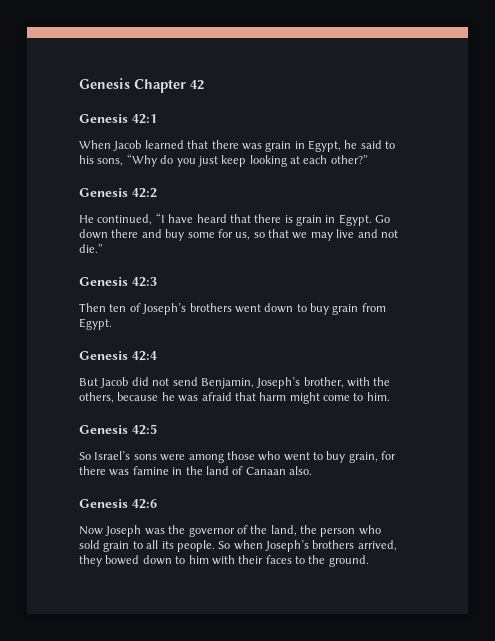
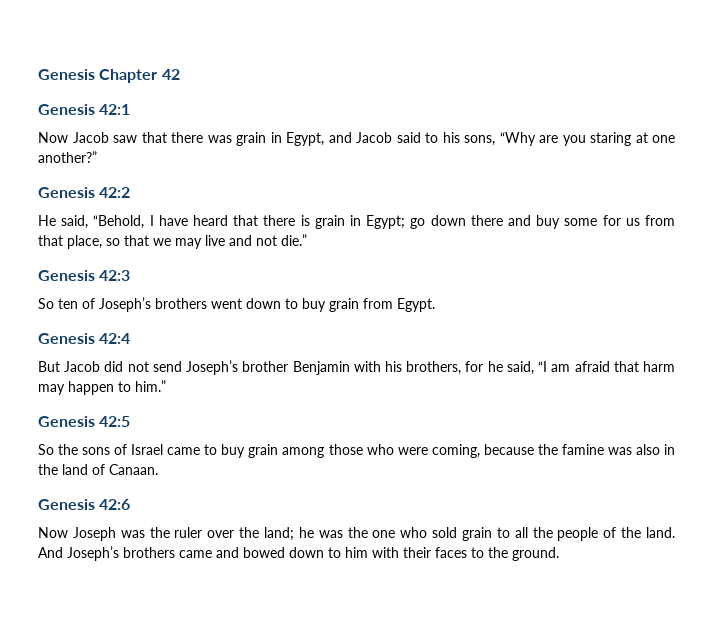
- When Jacob learned that there was grain in Egypt, he said to his sons, “Why do you just keep looking at each other?”
+ Now Jacob saw that there was grain in Egypt, and Jacob said to his sons, “Why are you staring at one another?”
- He continued, “I have heard that there is grain in Egypt. Go down there and buy some for us, so that we may live and not die.”
+ He said, “Behold, I have heard that there is grain in Egypt; go down there and buy some for us from that place, so that we may live and not die.”
- Then ten of Joseph’s brothers went down to buy grain from Egypt.
+ So ten of Joseph’s brothers went down to buy grain from Egypt.
- But Jacob did not send Benjamin, Joseph’s brother, with the others, because he was afraid that harm might come to him.
+ But Jacob did not send Joseph’s brother Benjamin with his brothers, for he said, “I am afraid that harm may happen to him.”
  Genesis 42:5
- So Israel’s sons were among those who went to buy grain, for there was famine in the land of Canaan also.
+ So the sons of Israel came to buy grain among those who were coming, because the famine was also in the land of Canaan.
- Now Joseph was the governor of the land, the person who sold grain to all its people. So when Joseph’s brothers arrived, they bowed down to him with their faces to the ground.
+ Now Joseph was the ruler over the land; he was the one who sold grain to all the people of the land. And Joseph’s brothers came and bowed down to him with their faces to the ground.

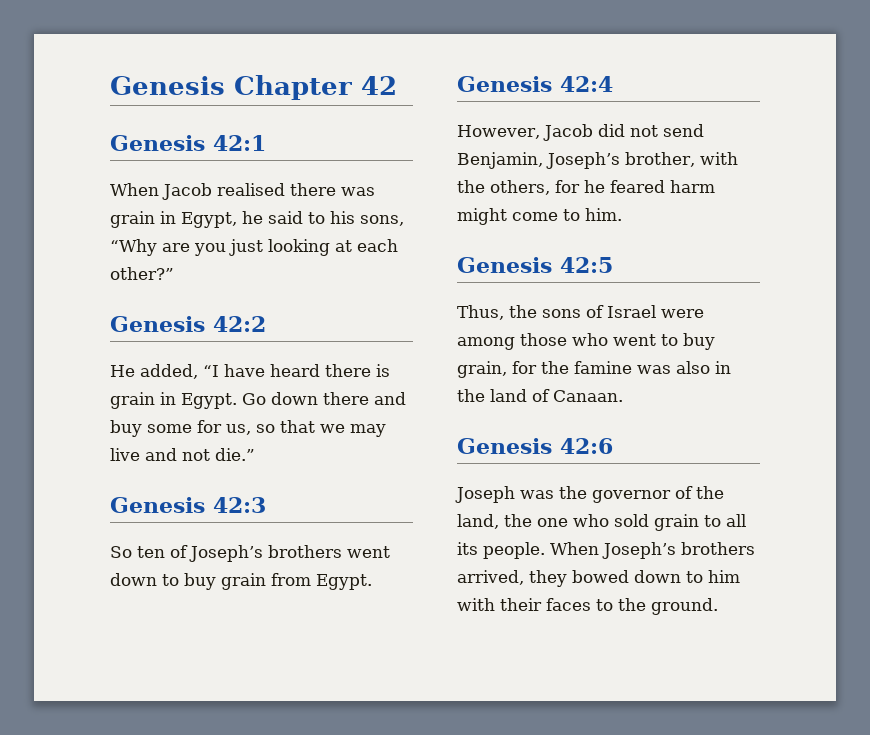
- Now Jacob saw that there was grain in Egypt, and Jacob said to his sons, “Why are you staring at one another?”
+ When Jacob realised there was grain in Egypt, he said to his sons, “Why are you just looking at each other?”
- He said, “Behold, I have heard that there is grain in Egypt; go down there and buy some for us from that place, so that we may live and not die.”
+ He added, “I have heard there is grain in Egypt. Go down there and buy some for us, so that we may live and not die.”
- But Jacob did not send Joseph’s brother Benjamin with his brothers, for he said, “I am afraid that harm may happen to him.”
+ However, Jacob did not send Benjamin, Joseph’s brother, with the others, for he feared harm might come to him.
- So the sons of Israel came to buy grain among those who were coming, because the famine was also in the land of Canaan.
+ Thus, the sons of Israel were among those who went to buy grain, for the famine was also in the land of Canaan.
- Now Joseph was the ruler over the land; he was the one who sold grain to all the people of the land. And Joseph’s brothers came and bowed down to him with their faces to the ground.
+ Joseph was the governor of the land, the one who sold grain to all its people. When Joseph’s brothers arrived, they bowed down to him with their faces to the ground.

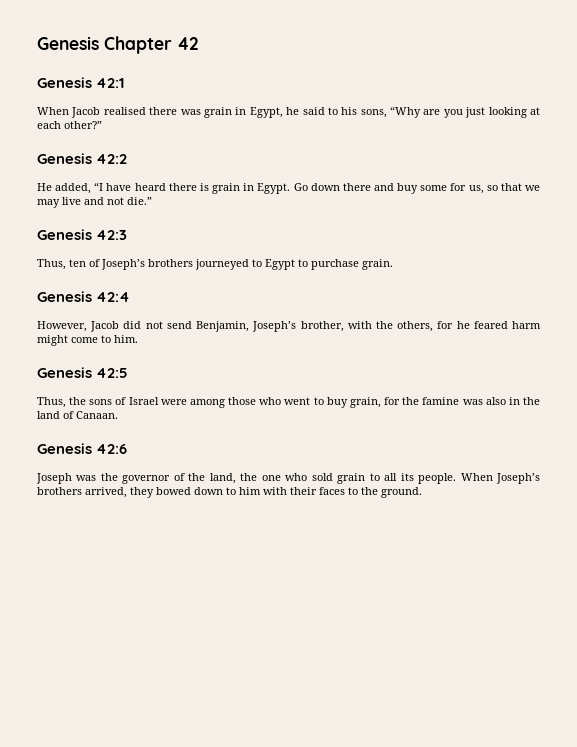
- So ten of Joseph’s brothers went down to buy grain from Egypt.
+ Thus, ten of Joseph’s brothers journeyed to Egypt to purchase grain.

